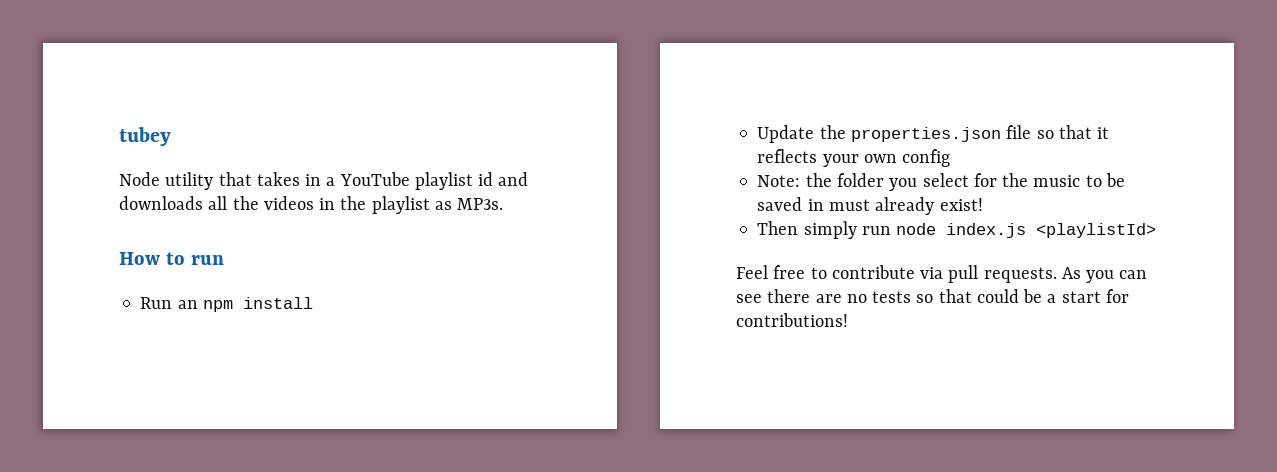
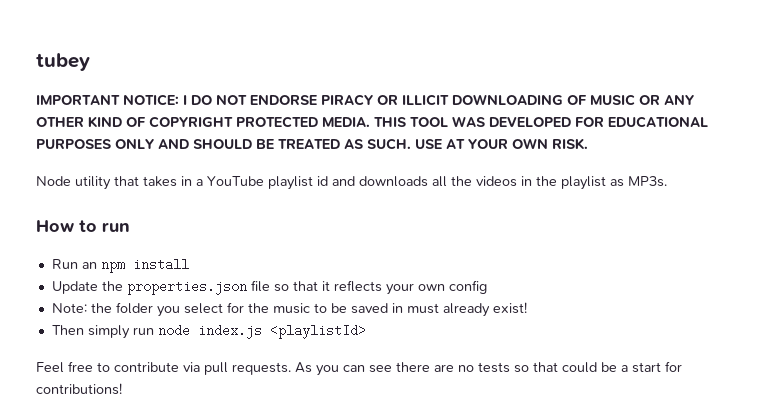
+ IMPORTANT NOTICE: I DO NOT ENDORSE PIRACY OR ILLICIT DOWNLOADING OF MUSIC OR ANY OTHER KIND OF COPYRIGHT PROTECTED MEDIA. THIS TOOL WAS DEVELOPED FOR EDUCATIONAL PURPOSES ONLY AND SHOULD BE TREATED AS SUCH. USE AT YOUR OWN RISK.

